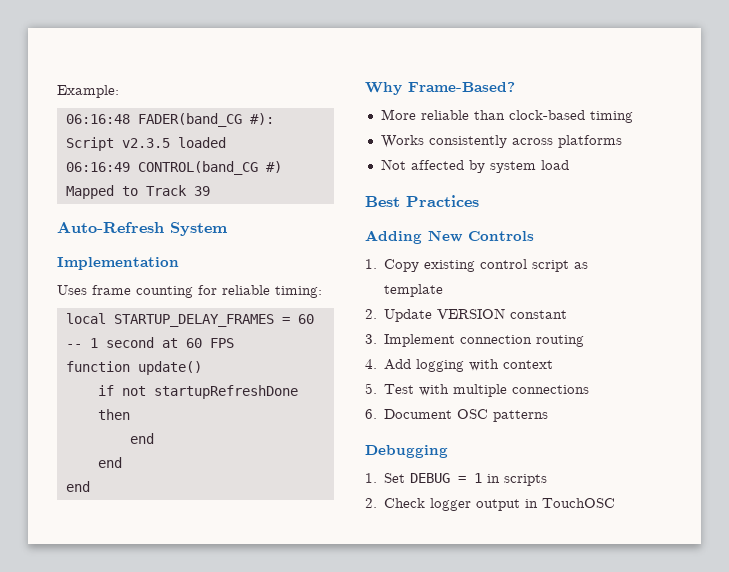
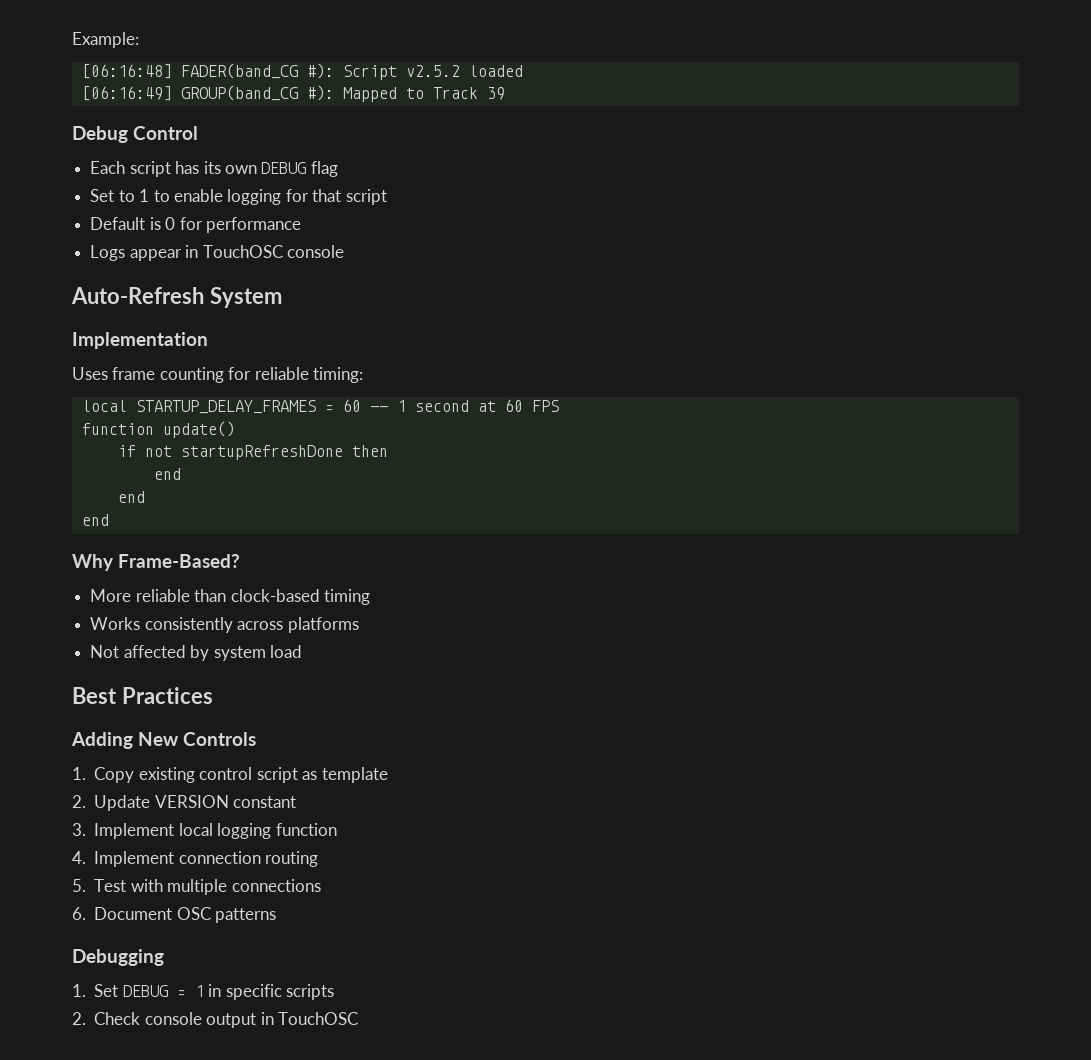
- 06:16:48 FADER(band_CG #): Script v2.3.5 loaded
+ [06:16:48] FADER(band_CG #): Script v2.5.2 loaded
- 06:16:49 CONTROL(band_CG #) Mapped to Track 39
+ [06:16:49] GROUP(band_CG #): Mapped to Track 39
+ Debug Control
+ Each script has its own DEBUG flag
+ Set to 1 to enable logging for that script
+ Default is 0 for performance
+ Logs appear in TouchOSC console
- 3. Implement connection routing
- 4. Add logging with context
+ 3. Implement local logging function
+ 4. Implement connection routing
- 1. Set DEBUG = 1 in scripts
+ 1. Set DEBUG = 1 in specific scripts
- 2. Check logger output in TouchOSC
+ 2. Check console output in TouchOSC

